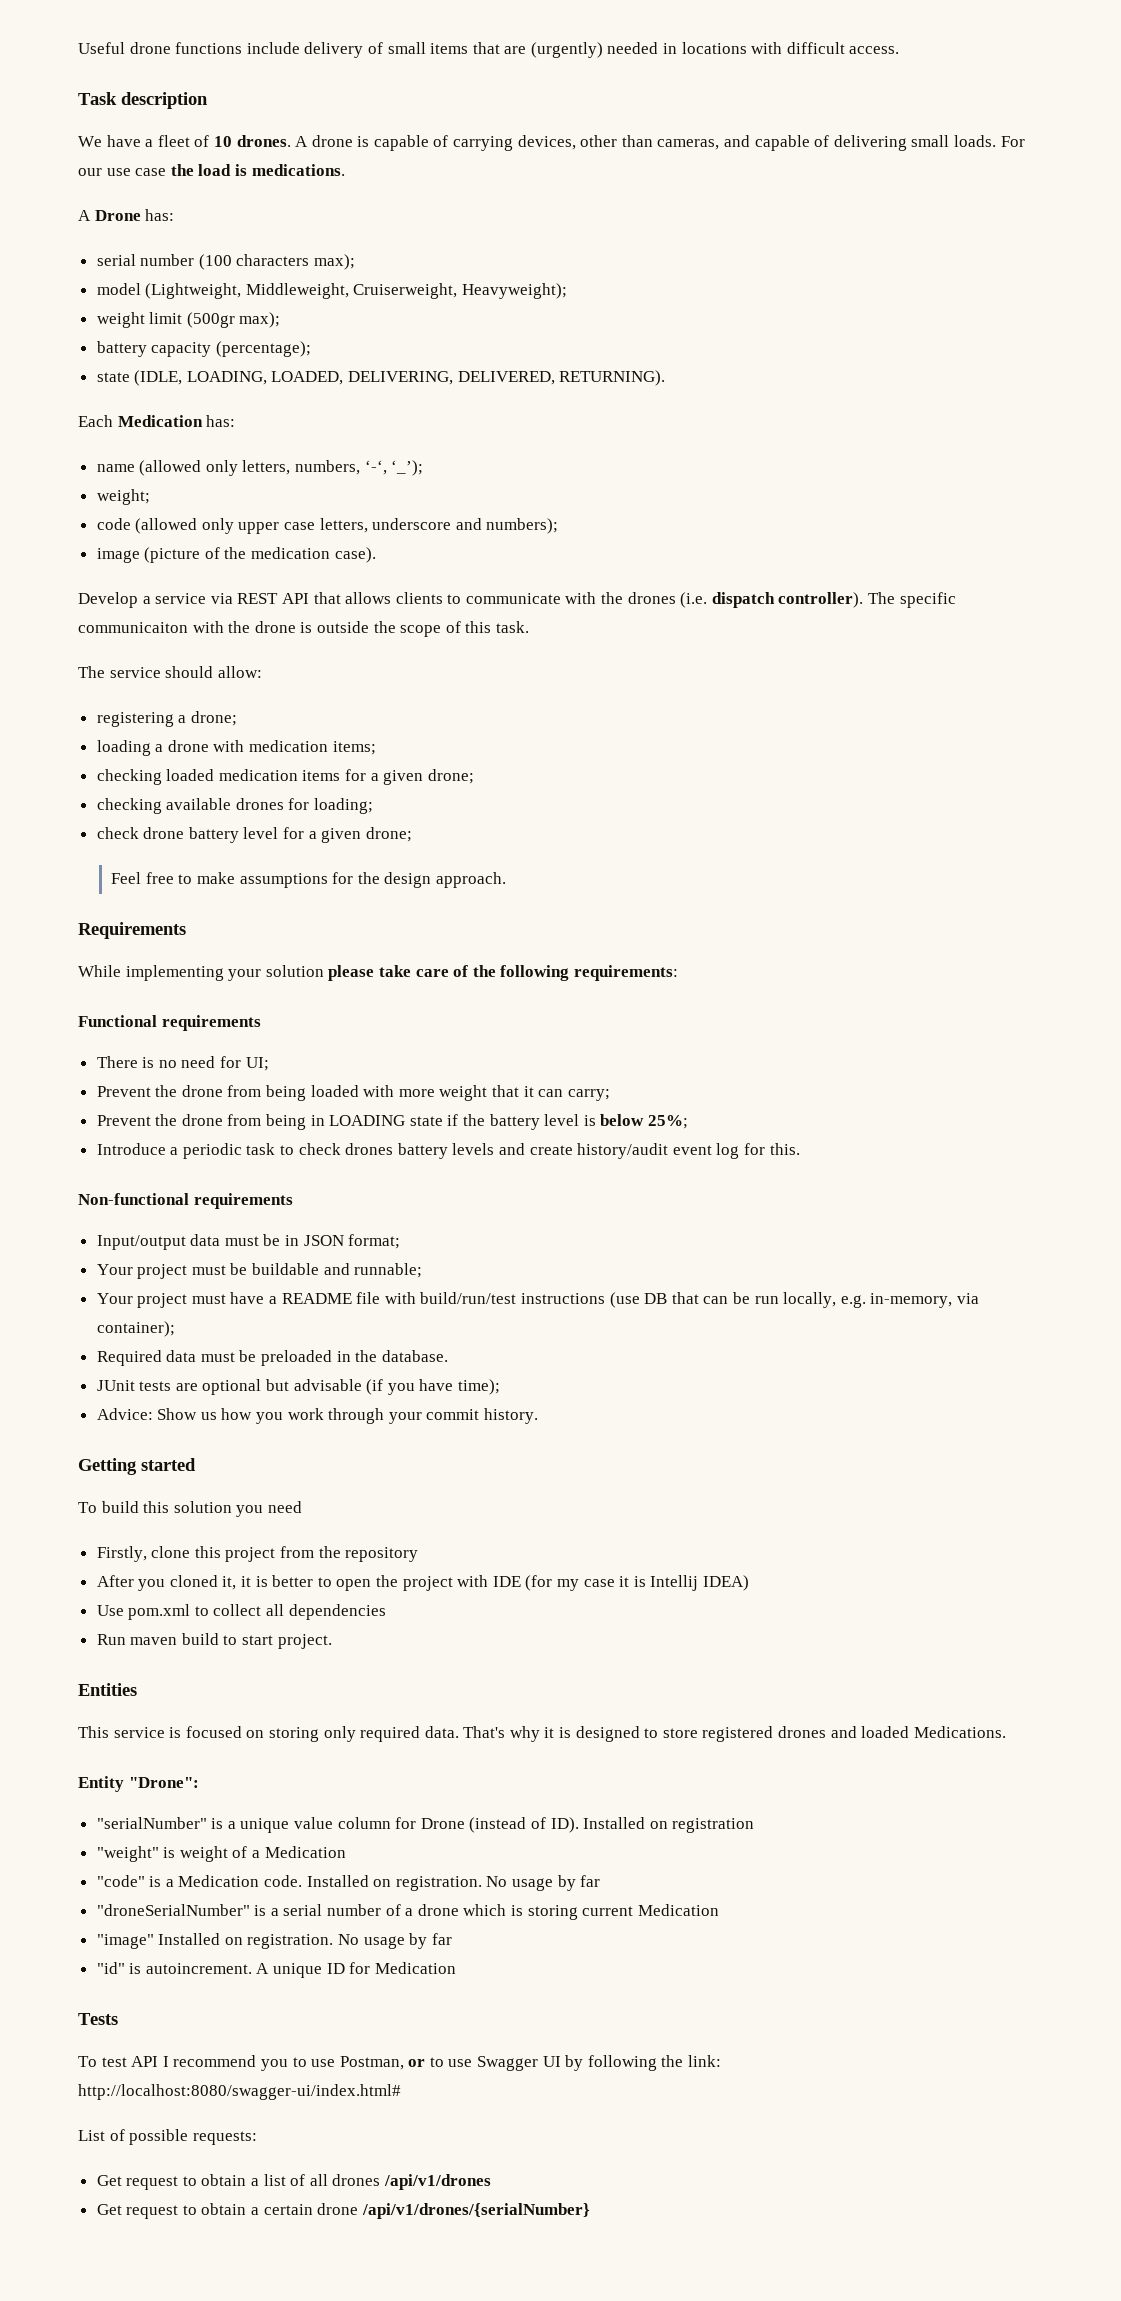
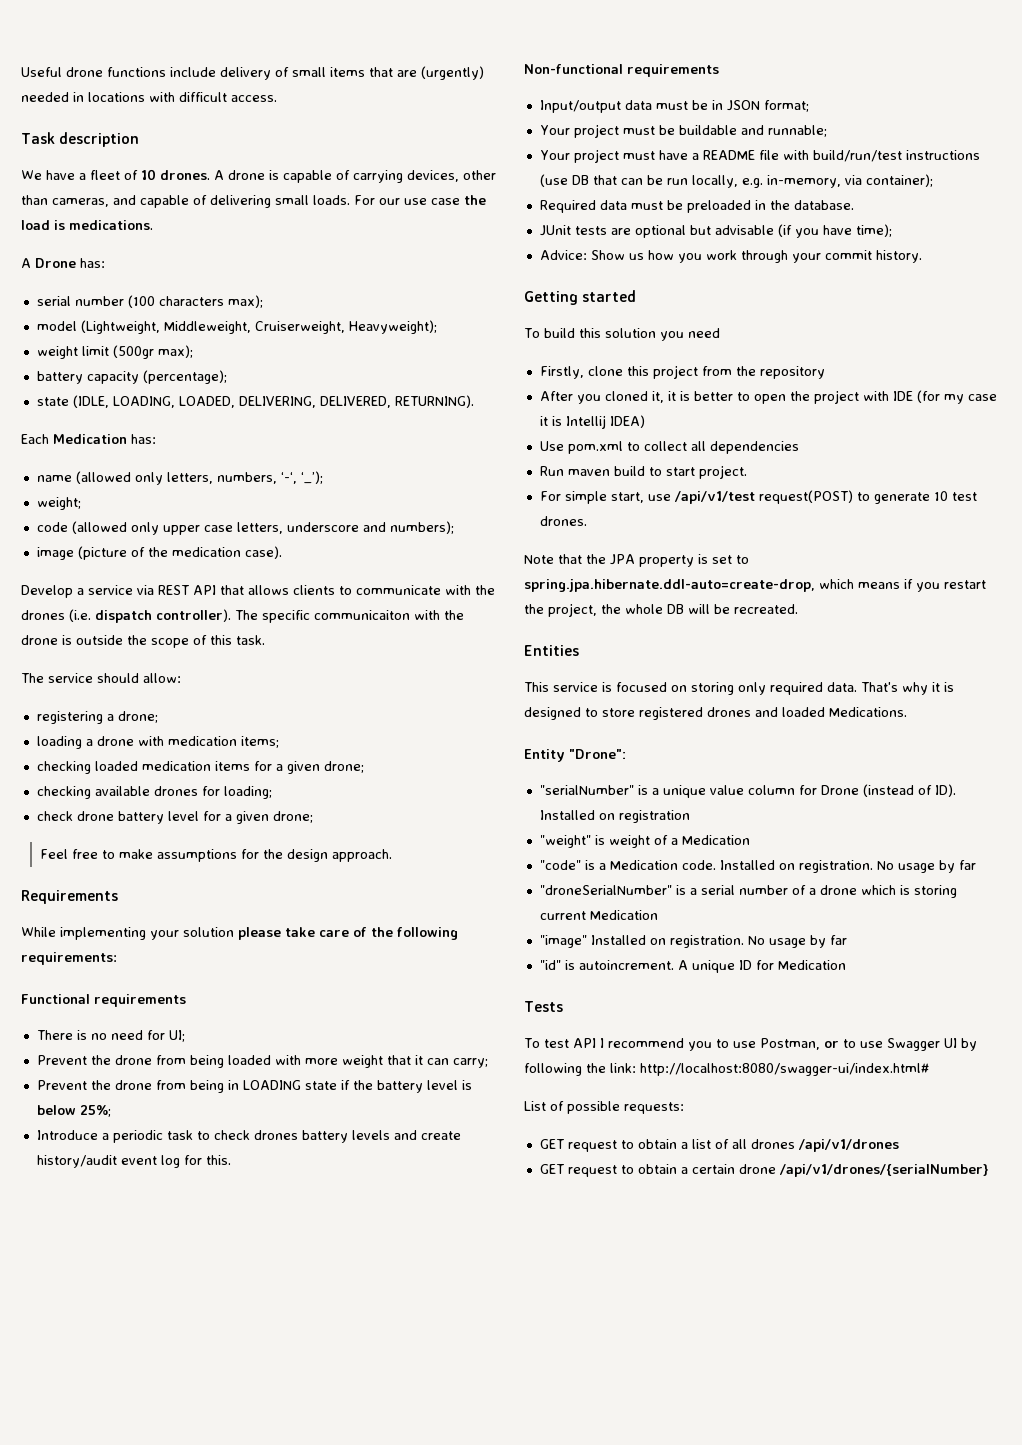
+ For simple start, use /api/v1/test request(POST) to generate 10 test drones.
+ Note that the JPA property is set to spring.jpa.hibernate.ddl-auto=create-drop, which means if you restart the project, the whole DB will be recreated.
- Get request to obtain a list of all drones /api/v1/drones
+ GET request to obtain a list of all drones /api/v1/drones
- Get request to obtain a certain drone /api/v1/drones/{serialNumber}
+ GET request to obtain a certain drone /api/v1/drones/{serialNumber}

